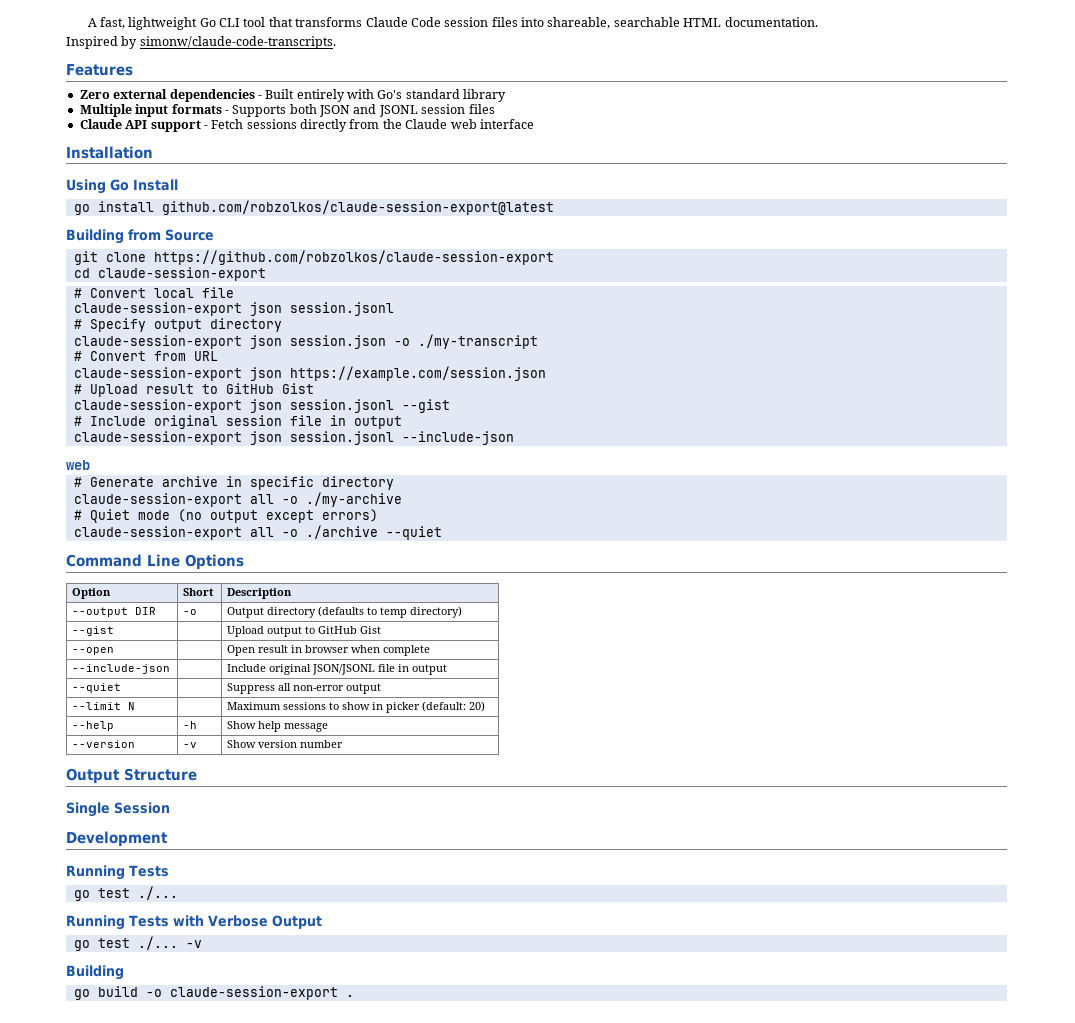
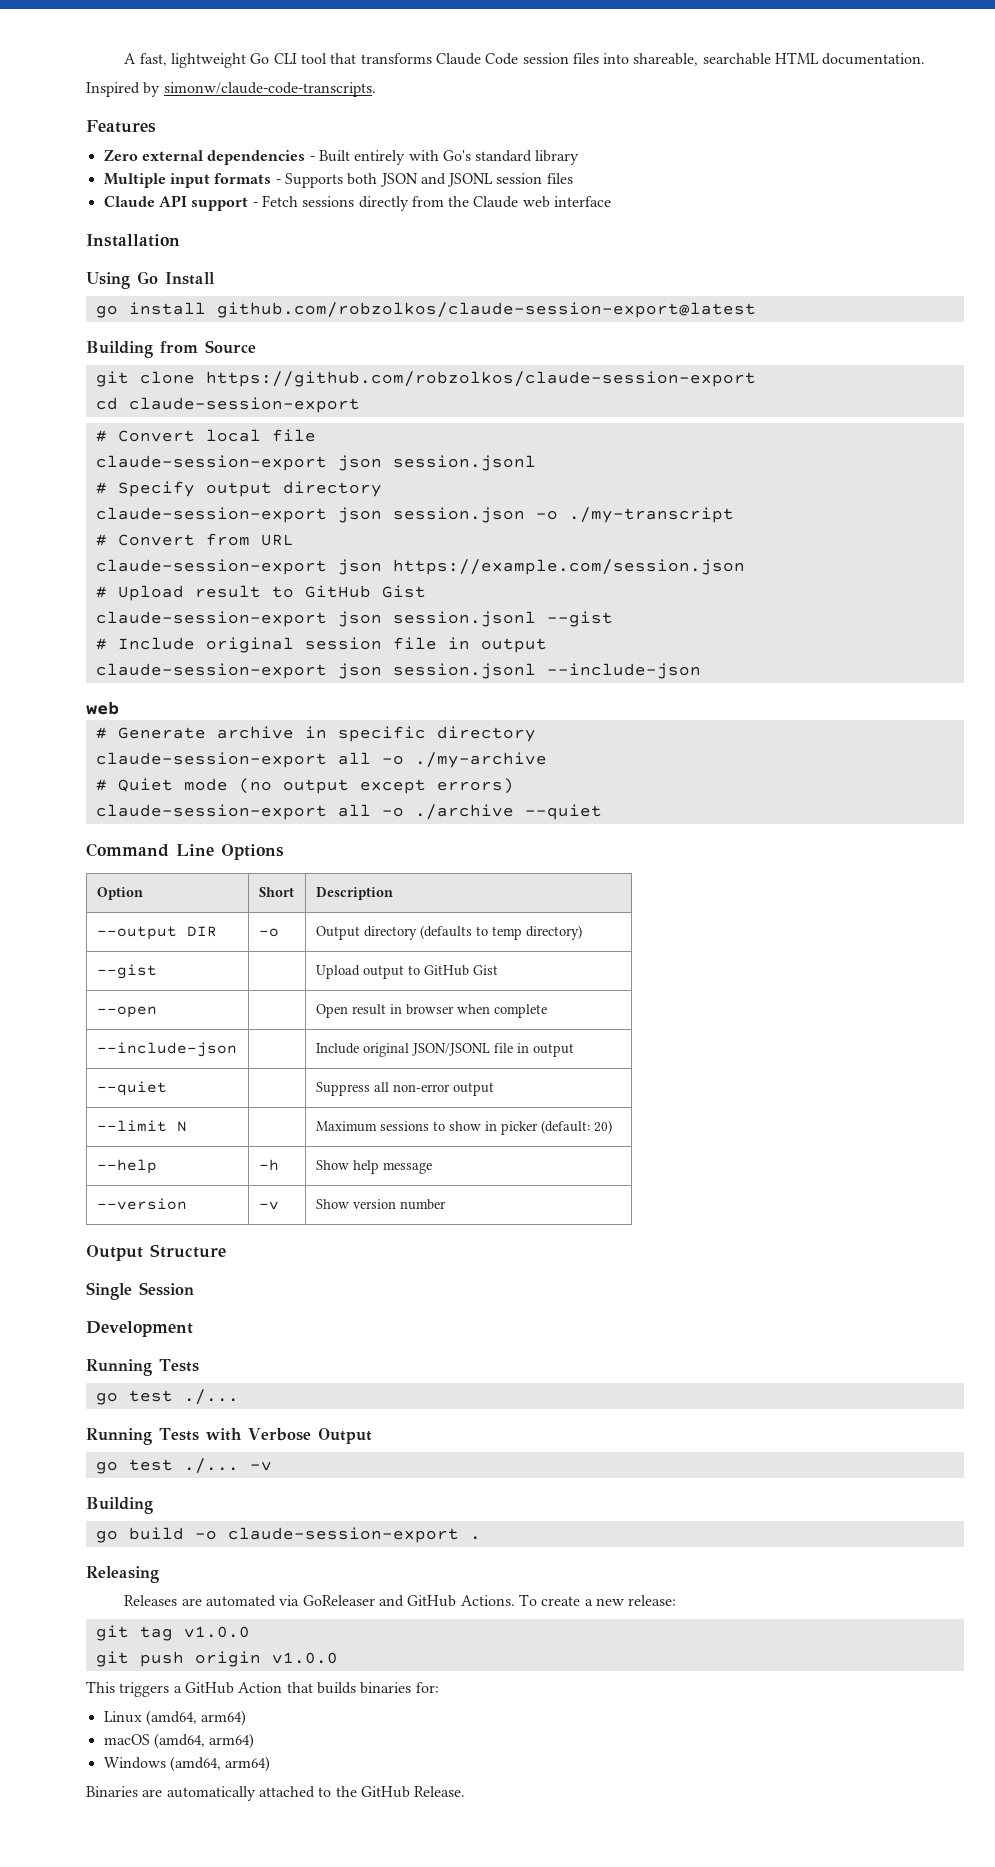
+ Releasing
+ Releases are automated via GoReleaser and GitHub Actions. To create a new release:
+ git tag v1.0.0
+ git push origin v1.0.0
+ This triggers a GitHub Action that builds binaries for:
+ Linux (amd64, arm64)
+ macOS (amd64, arm64)
+ Windows (amd64, arm64)
+ Binaries are automatically attached to the GitHub Release.

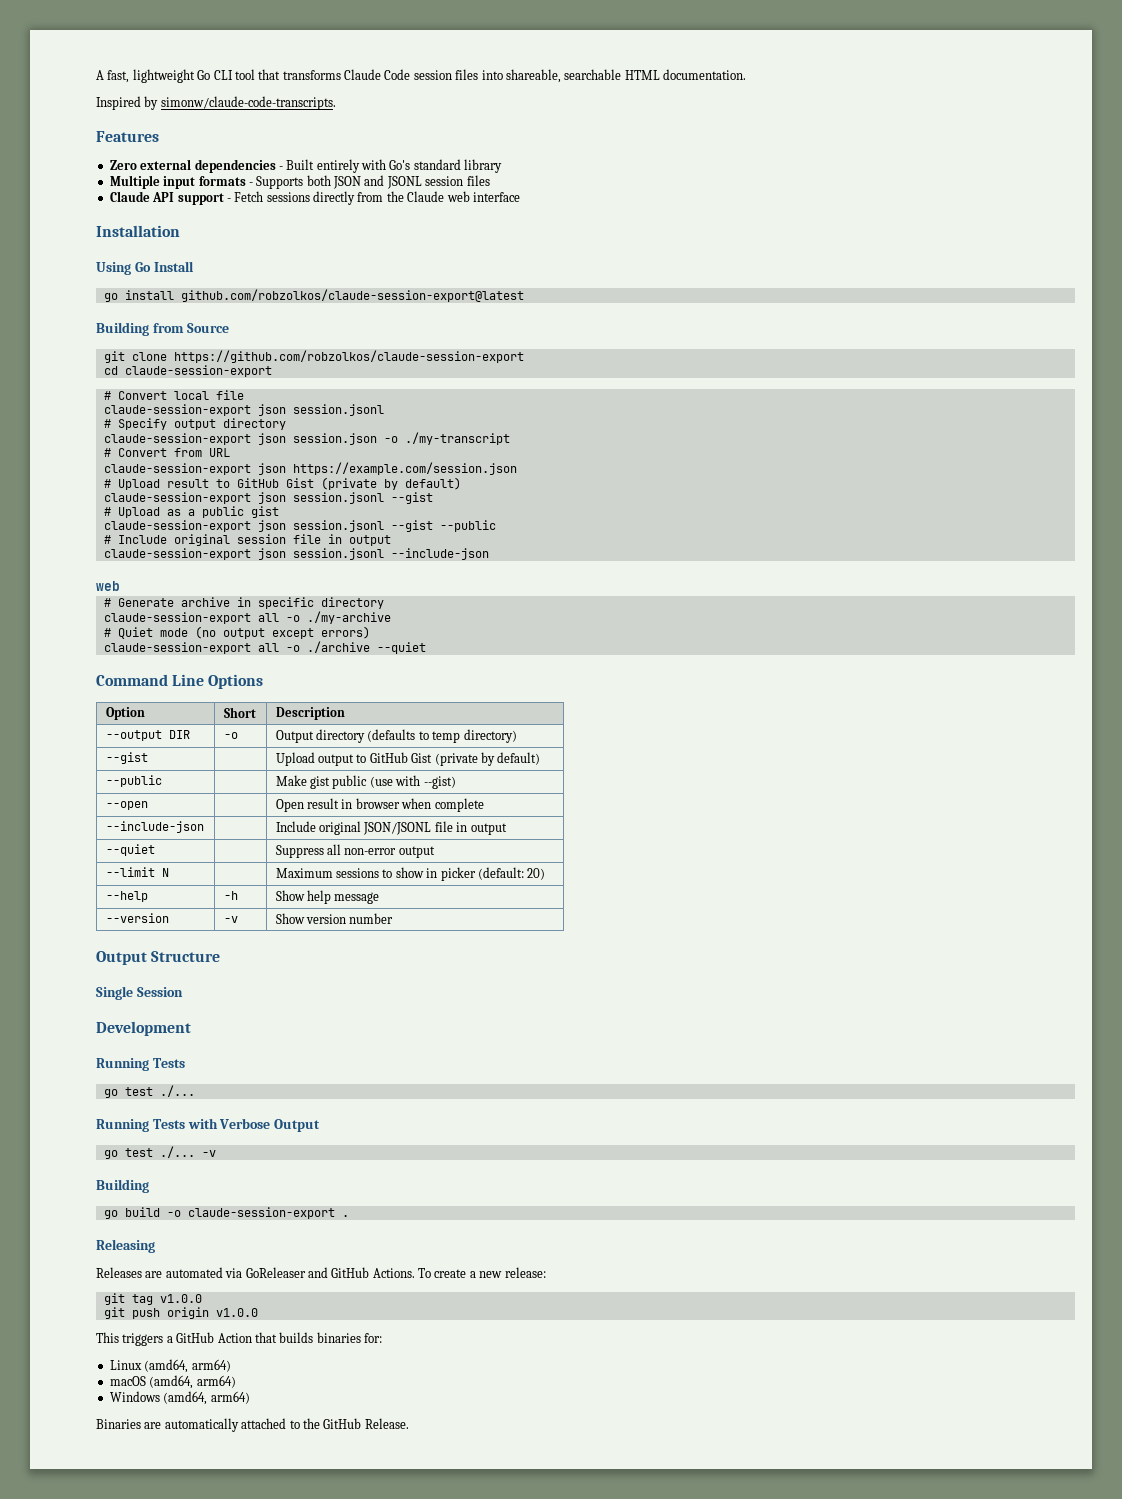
- # Upload result to GitHub Gist
+ # Upload result to GitHub Gist (private by default)
  claude-session-export json session.jsonl --gist
+ # Upload as a public gist
+ claude-session-export json session.jsonl --gist --public
- --gist | | Upload output to GitHub Gist
+ --gist | | Upload output to GitHub Gist (private by default)
+ --public | | Make gist public (use with --gist)

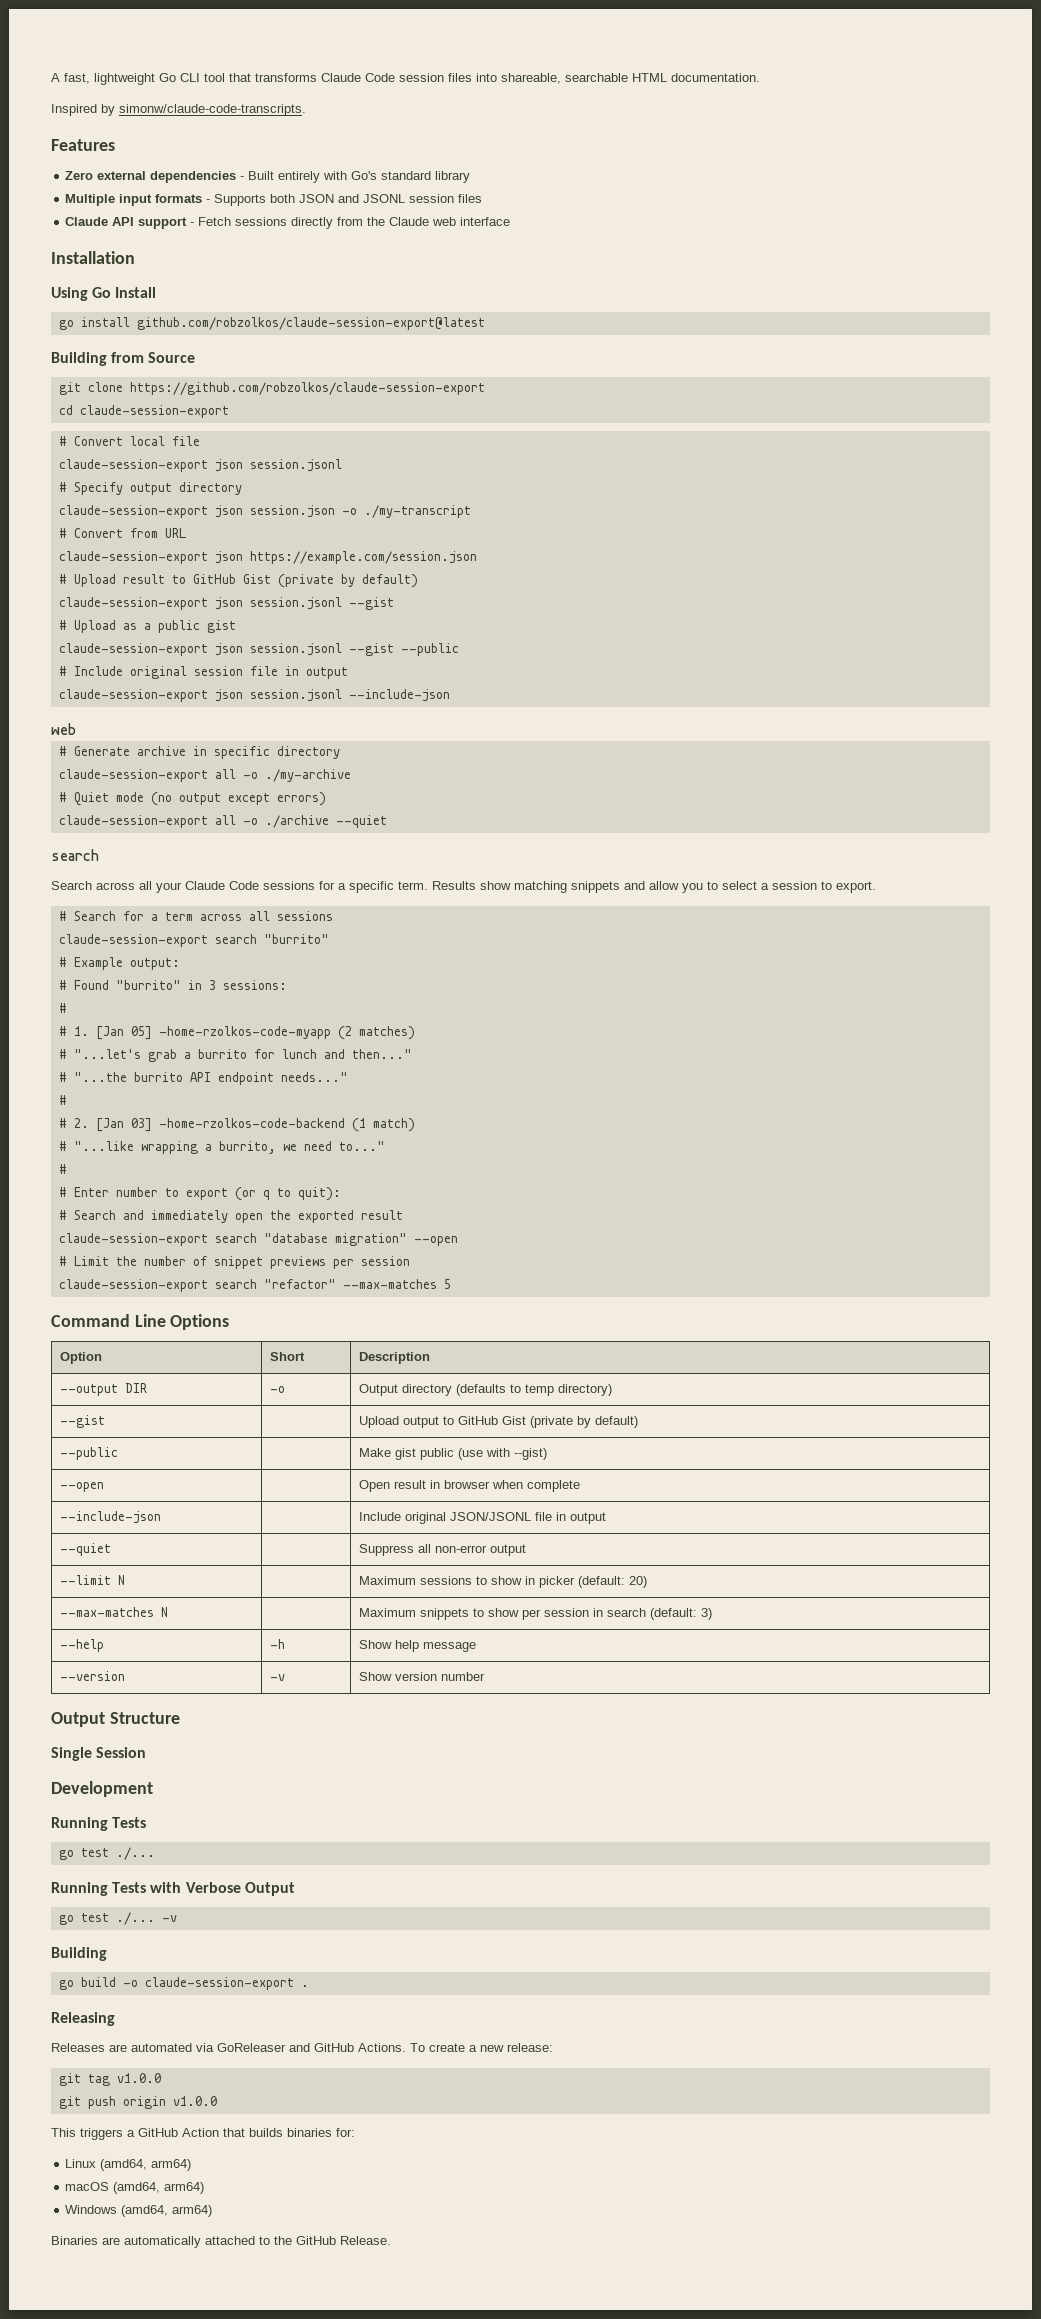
  claude-session-export all -o ./archive --quiet
+ search
+ Search across all your Claude Code sessions for a specific term. Results show matching snippets and allow you to select a session to export.
+ # Search for a term across all sessions
+ claude-session-export search "burrito"
+ # Example output:
+ # Found "burrito" in 3 sessions:
+ #
+ # 1. [Jan 05] -home-rzolkos-code-myapp (2 matches)
+ # "...let's grab a burrito for lunch and then..."
+ # "...the burrito API endpoint needs..."
+ #
+ # 2. [Jan 03] -home-rzolkos-code-backend (1 match)
+ # "...like wrapping a burrito, we need to..."
+ #
+ # Enter number to export (or q to quit):
+ # Search and immediately open the exported result
+ claude-session-export search "database migration" --open
+ # Limit the number of snippet previews per session
+ claude-session-export search "refactor" --max-matches 5
+ --max-matches N | | Maximum snippets to show per session in search (default: 3)

